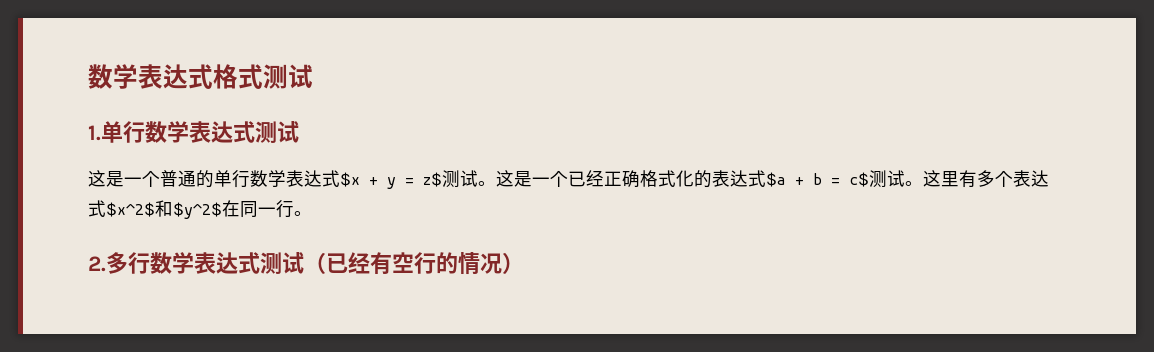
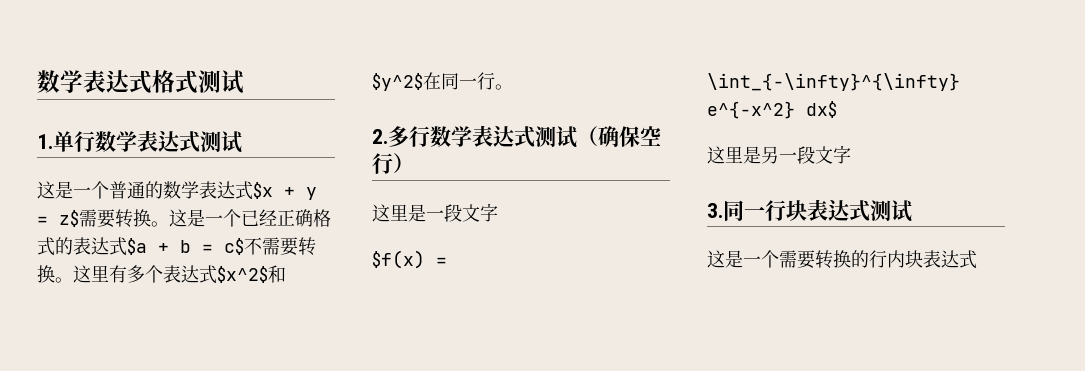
- 这是一个普通的单行数学表达式$x + y = z$测试。
+ 这是一个普通的数学表达式$x + y = z$需要转换。
- 这是一个已经正确格式化的表达式$a + b = c$测试。
+ 这是一个已经正确格式的表达式$a + b = c$不需要转换。
- 2.多行数学表达式测试（已经有空行的情况）
+ 2.多行数学表达式测试（确保空行）
+ 这里是一段文字
+ $f(x) = \int_{-\infty}^{\infty} e^{-x^2} dx$
+ 这里是另一段文字
+ 3.同一行块表达式测试
+ 这是一个需要转换的行内块表达式

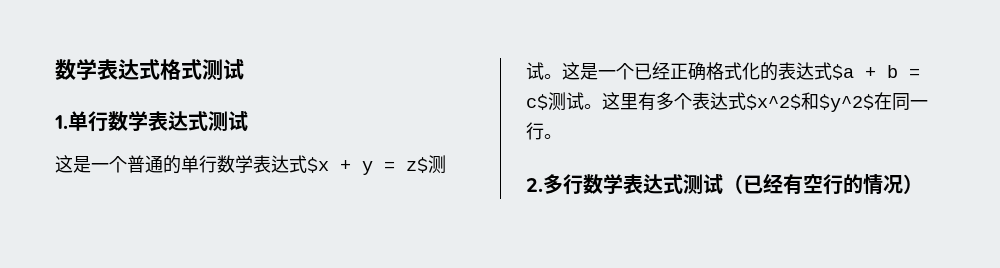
- 这是一个普通的数学表达式$x + y = z$需要转换。
+ 这是一个普通的单行数学表达式$x + y = z$测试。
- 这是一个已经正确格式的表达式$a + b = c$不需要转换。
+ 这是一个已经正确格式化的表达式$a + b = c$测试。
- 2.多行数学表达式测试（确保空行）
- 这里是一段文字
- $f(x) = \int_{-\infty}^{\infty} e^{-x^2} dx$
- 这里是另一段文字
- 3.同一行块表达式测试
- 这是一个需要转换的行内块表达式
+ 2.多行数学表达式测试（已经有空行的情况）

